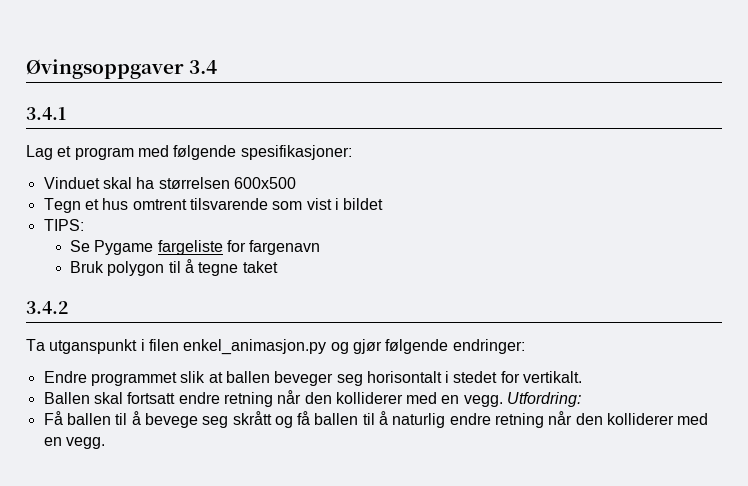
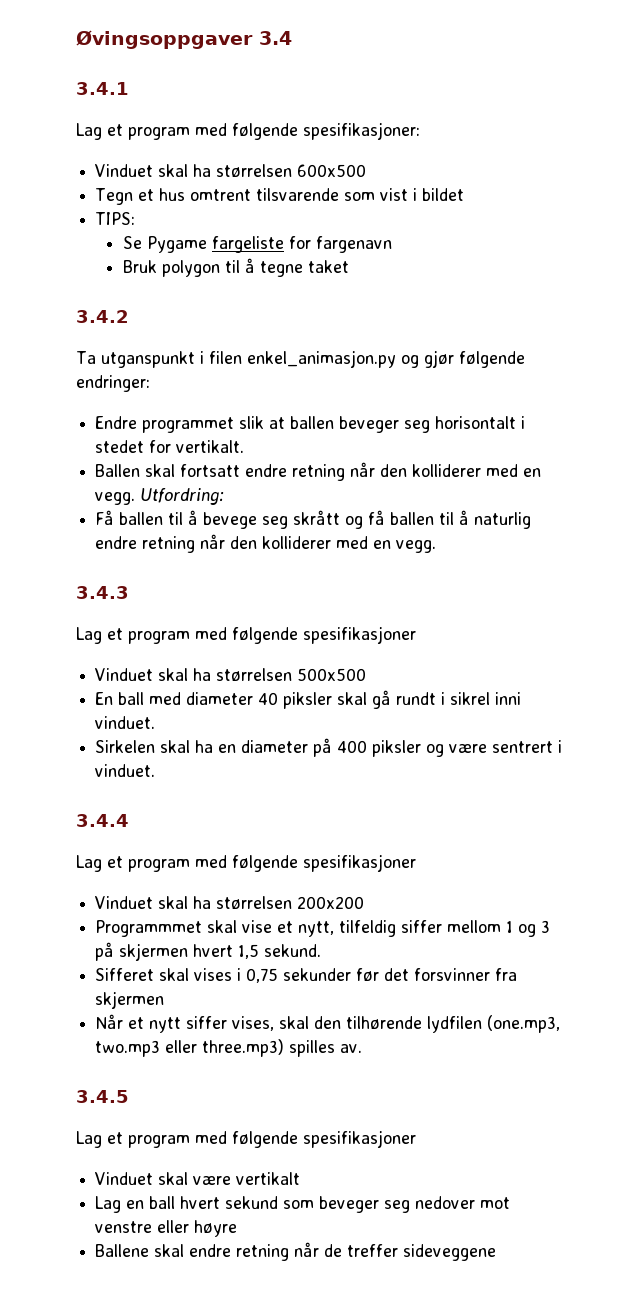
+ 3.4.3
+ Lag et program med følgende spesifikasjoner
+ Vinduet skal ha størrelsen 500x500
+ En ball med diameter 40 piksler skal gå rundt i sikrel inni vinduet.
+ Sirkelen skal ha en diameter på 400 piksler og være sentrert i vinduet.
+ 3.4.4
+ Lag et program med følgende spesifikasjoner
+ Vinduet skal ha størrelsen 200x200
+ Programmmet skal vise et nytt, tilfeldig siffer mellom 1 og 3 på skjermen hvert 1,5 sekund.
+ Sifferet skal vises i 0,75 sekunder før det forsvinner fra skjermen
+ Når et nytt siffer vises, skal den tilhørende lydfilen (one.mp3, two.mp3 eller three.mp3) spilles av.
+ 3.4.5
+ Lag et program med følgende spesifikasjoner
+ Vinduet skal være vertikalt
+ Lag en ball hvert sekund som beveger seg nedover mot venstre eller høyre
+ Ballene skal endre retning når de treffer sideveggene

